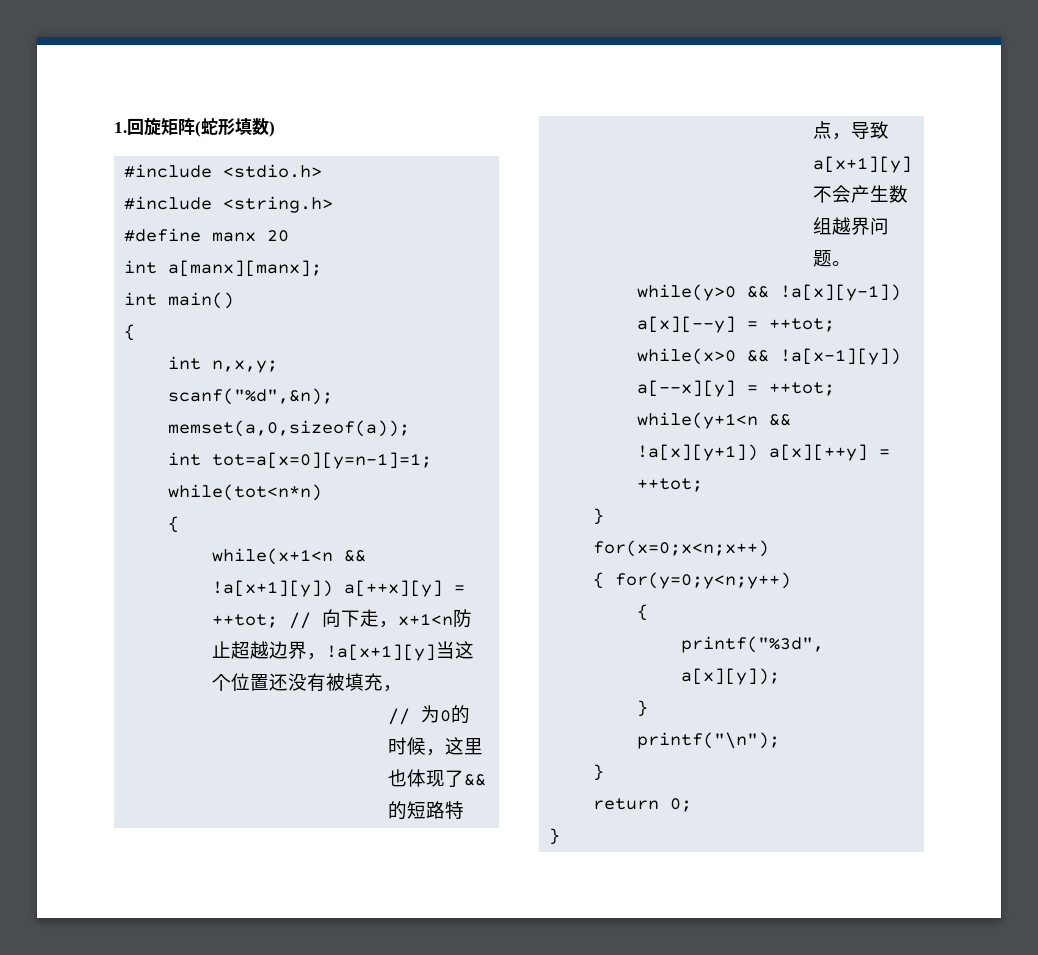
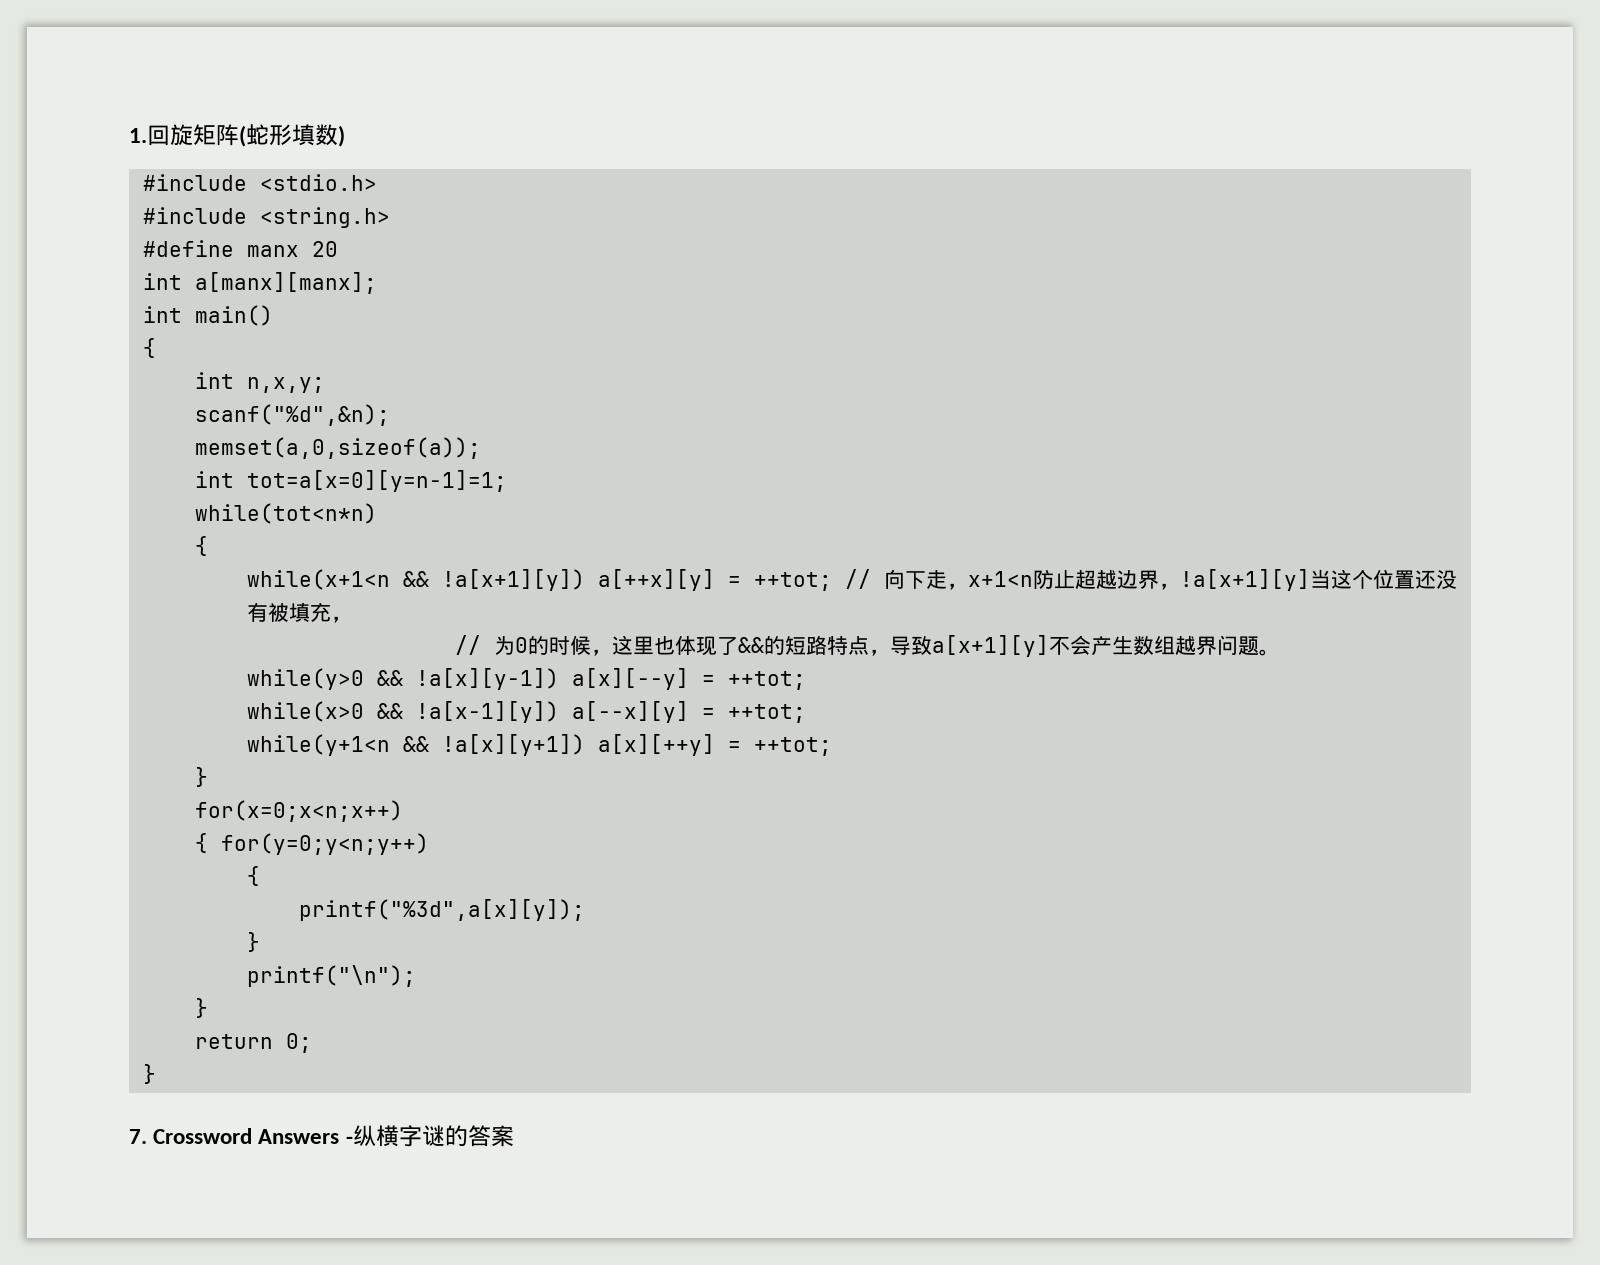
+ 7. Crossword Answers -纵横字谜的答案

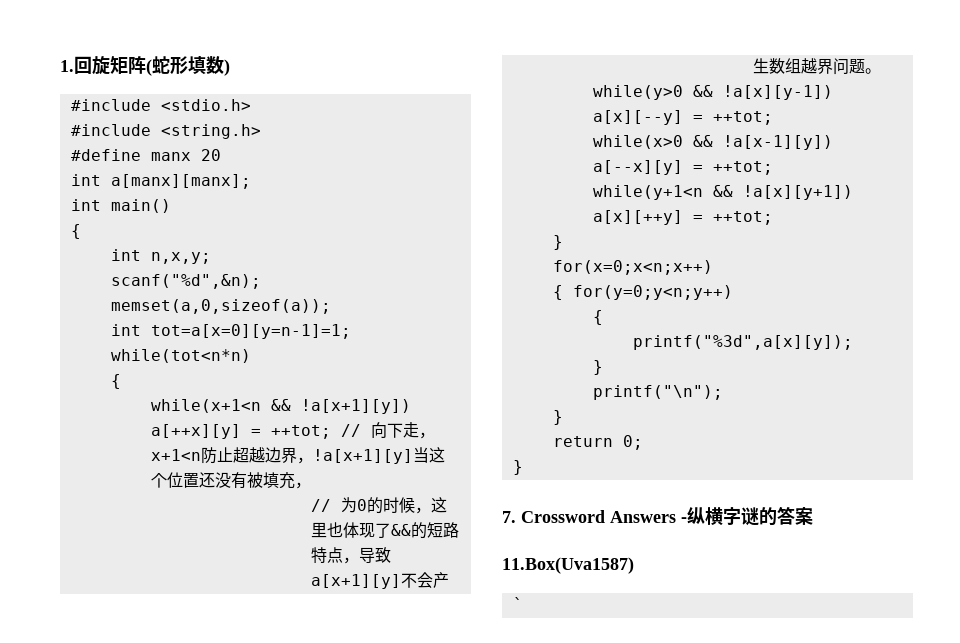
+ 11.Box(Uva1587)
+ `

